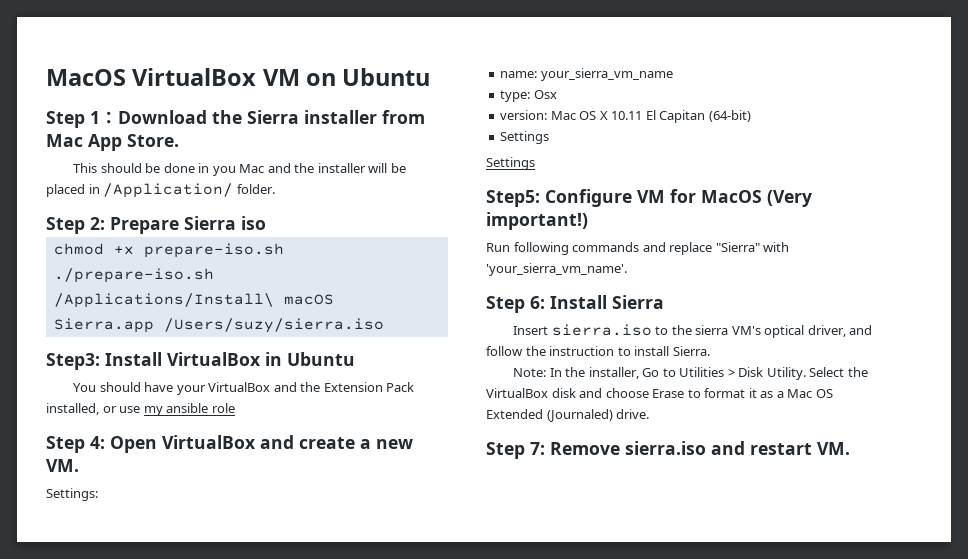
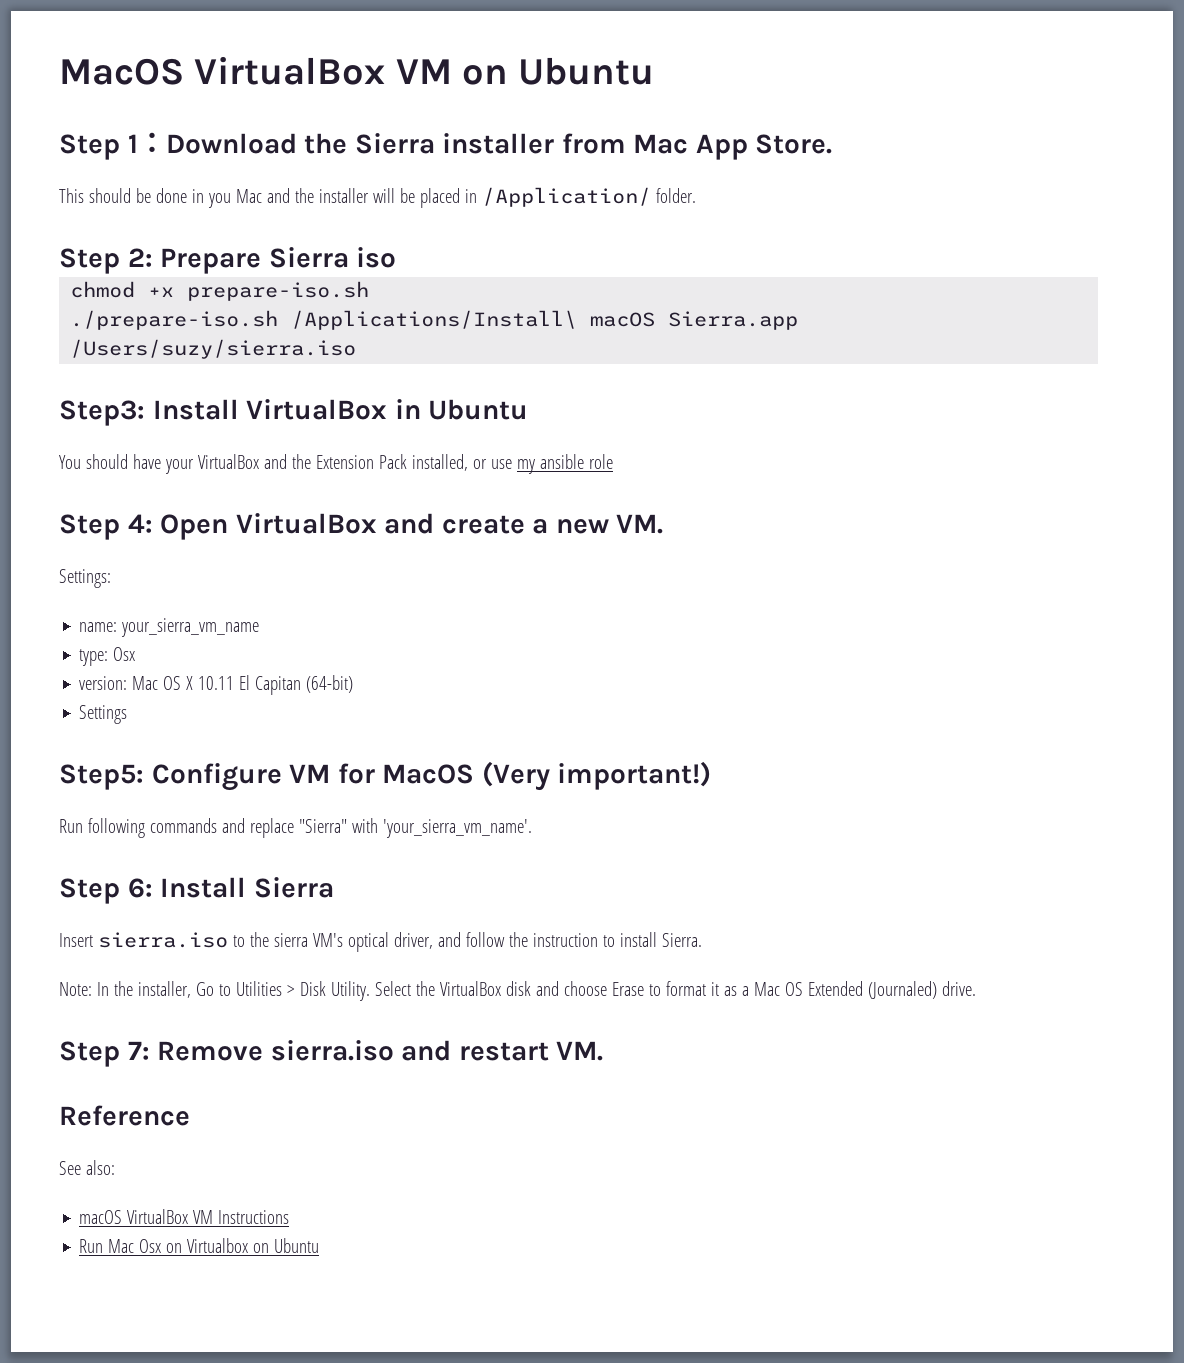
  version: Mac OS X 10.11 El Capitan (64-bit)
- Settings
+ Reference
+ See also:
+ macOS VirtualBox VM Instructions
+ Run Mac Osx on Virtualbox on Ubuntu

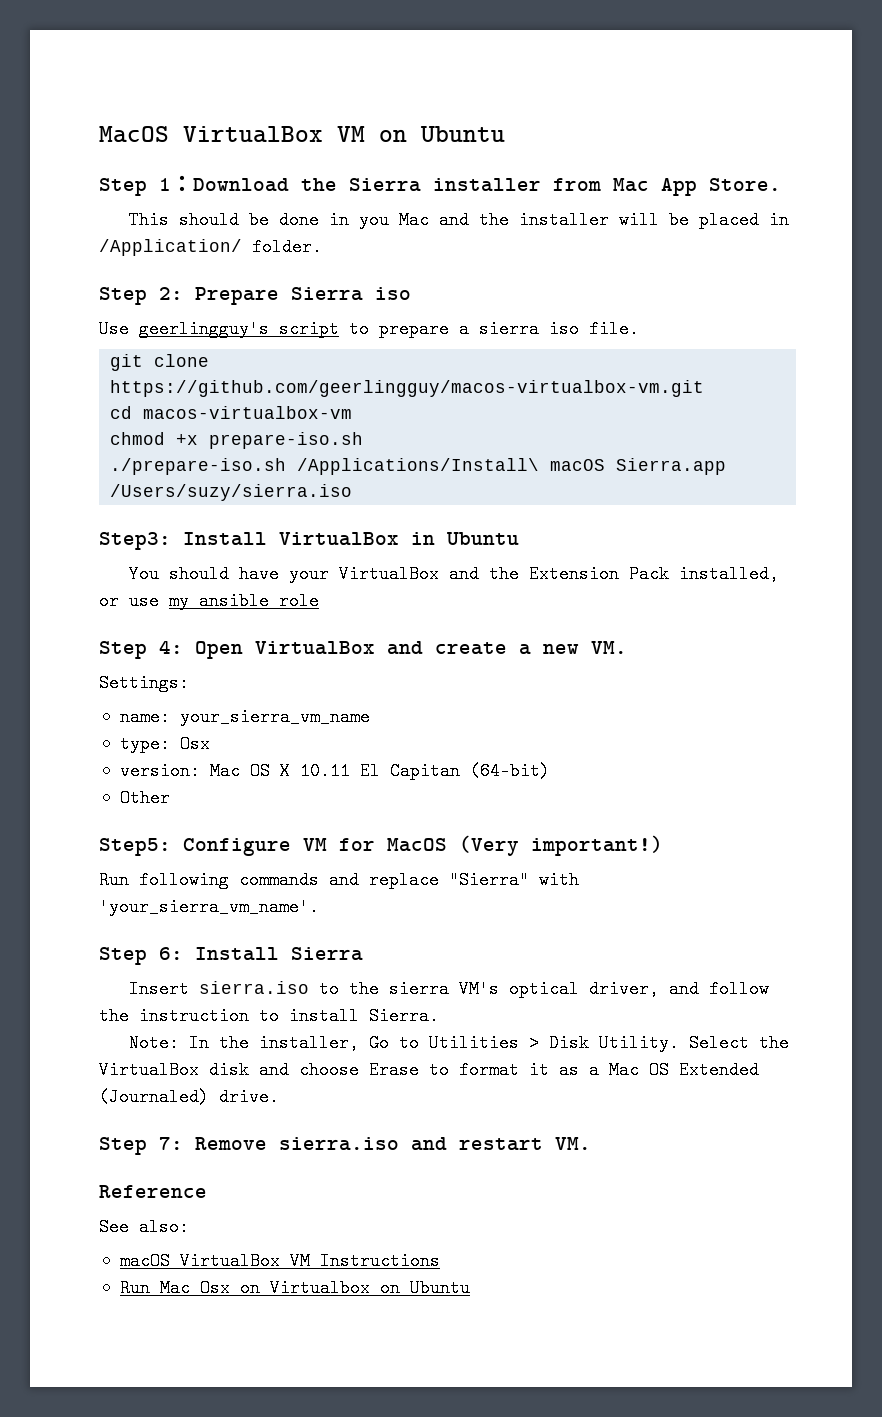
+ Use geerlingguy's script to prepare a sierra iso file.
+ git clone https://github.com/geerlingguy/macos-virtualbox-vm.git
+ cd macos-virtualbox-vm
- Settings
+ Other

